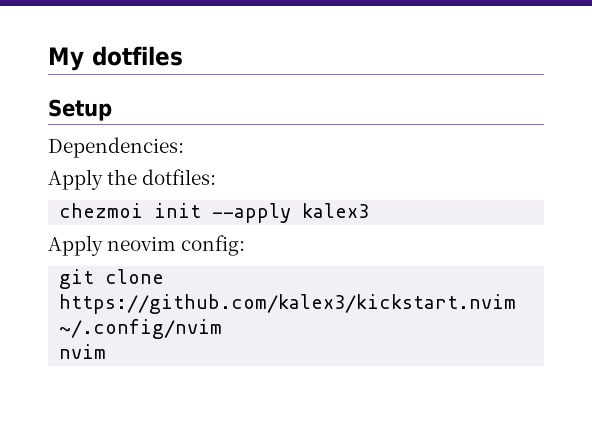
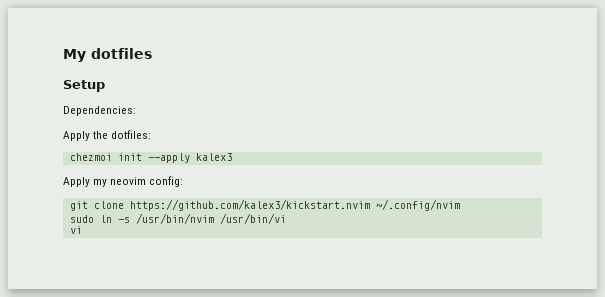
- Apply neovim config:
+ Apply my neovim config:
- nvim
+ sudo ln -s /usr/bin/nvim /usr/bin/vi
+ vi

